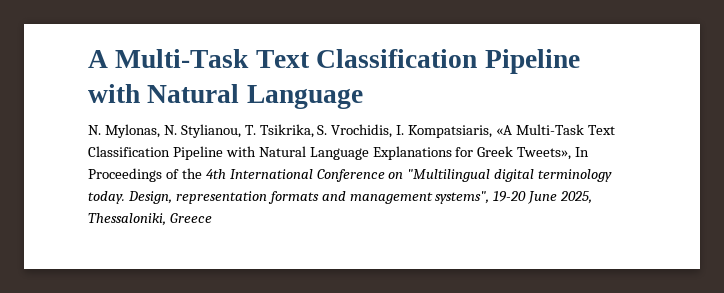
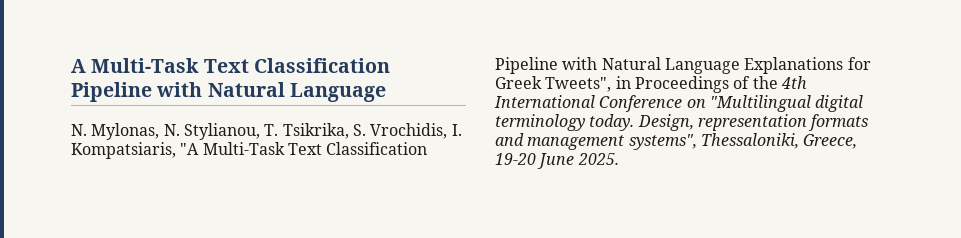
- N. Mylonas, N. Stylianou, T. Tsikrika, S. Vrochidis, I. Kompatsiaris, «A Multi-Task Text Classification Pipeline with Natural Language Explanations for Greek Tweets», In Proceedings of the 4th International Conference on "Multilingual digital terminology today.
+ N. Mylonas, N. Stylianou, T. Tsikrika, S. Vrochidis, I. Kompatsiaris, "A Multi-Task Text Classification Pipeline with Natural Language Explanations for Greek Tweets", in Proceedings of the 4th International Conference on "Multilingual digital terminology today.
- Design, representation formats and management systems", 19-20 June 2025, Thessaloniki, Greece
+ Design, representation formats and management systems", Thessaloniki, Greece, 19-20 June 2025.

